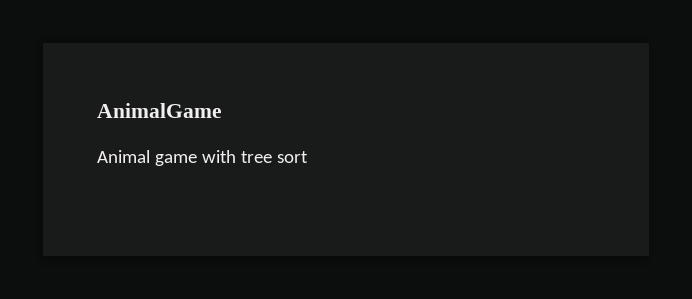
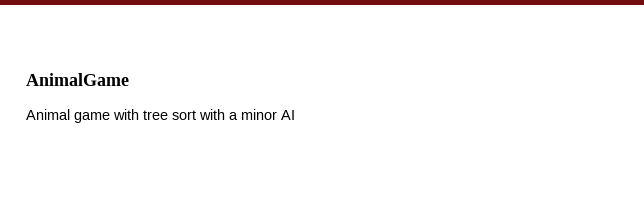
- Animal game with tree sort
+ Animal game with tree sort with a minor AI

